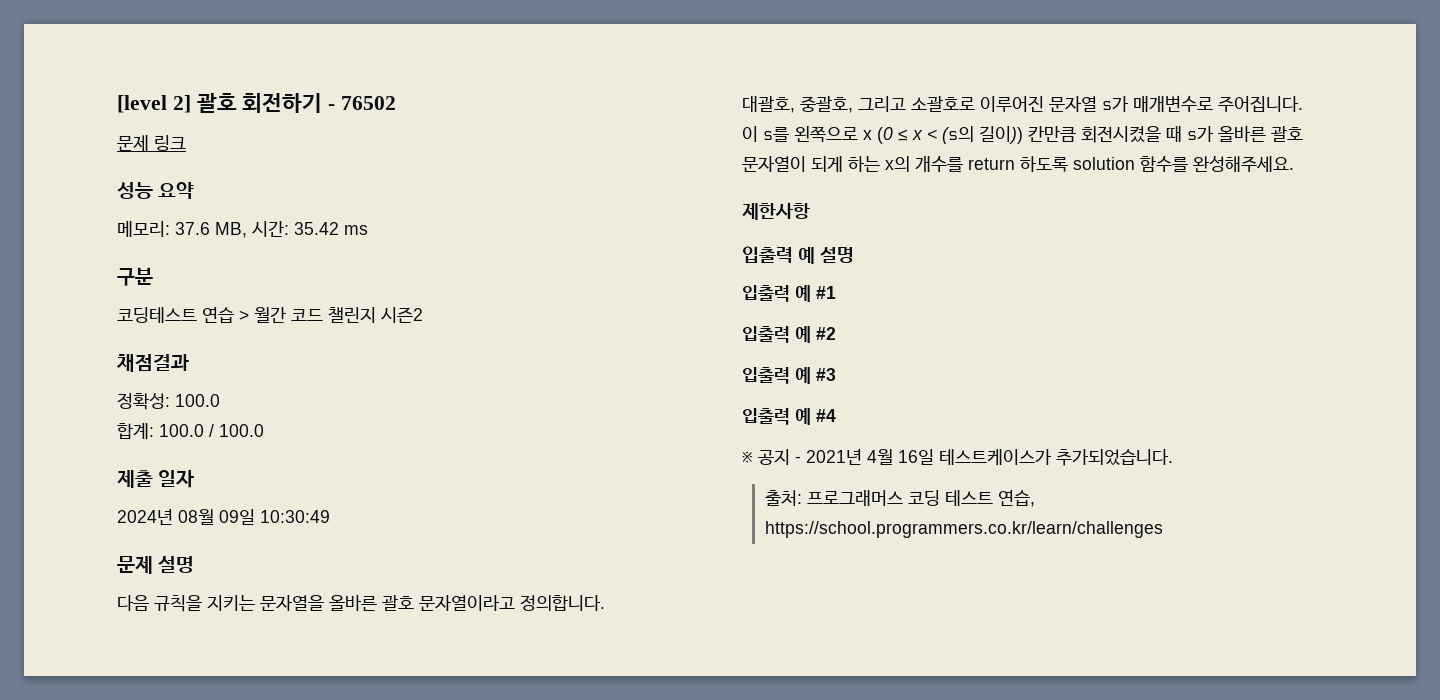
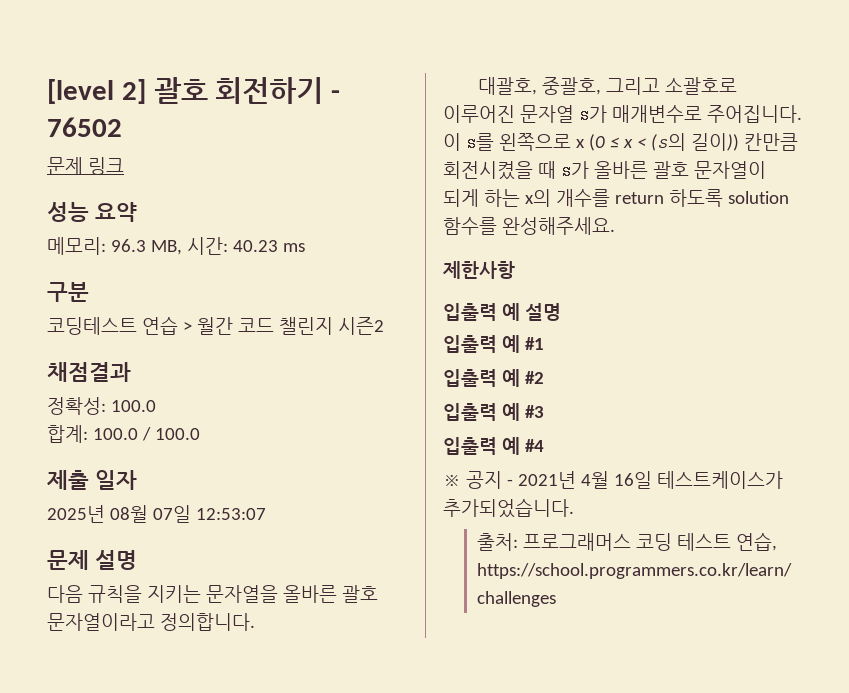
- 메모리: 37.6 MB, 시간: 35.42 ms
+ 메모리: 96.3 MB, 시간: 40.23 ms
- 2024년 08월 09일 10:30:49
+ 2025년 08월 07일 12:53:07

